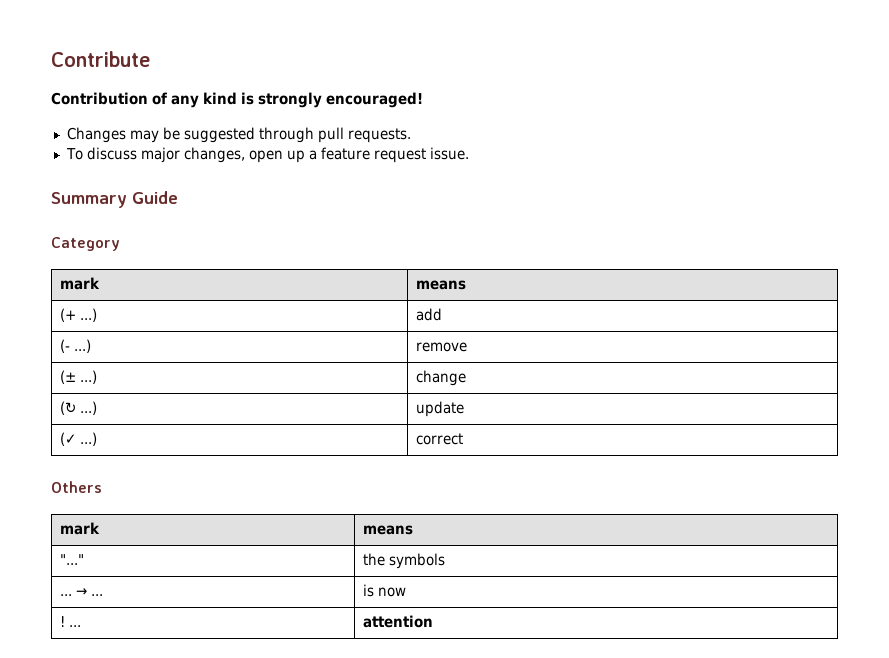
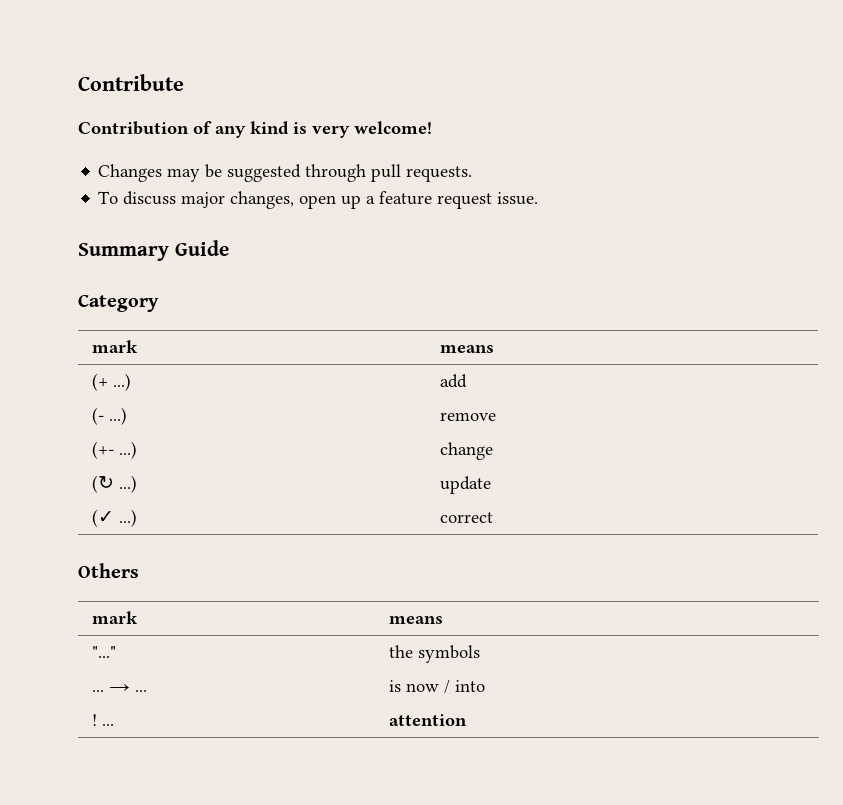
- Contribution of any kind is strongly encouraged!
+ Contribution of any kind is very welcome!
- (± ...) | change
+ (+- ...) | change
- ... → ... | is now
+ ... → ... | is now / into

